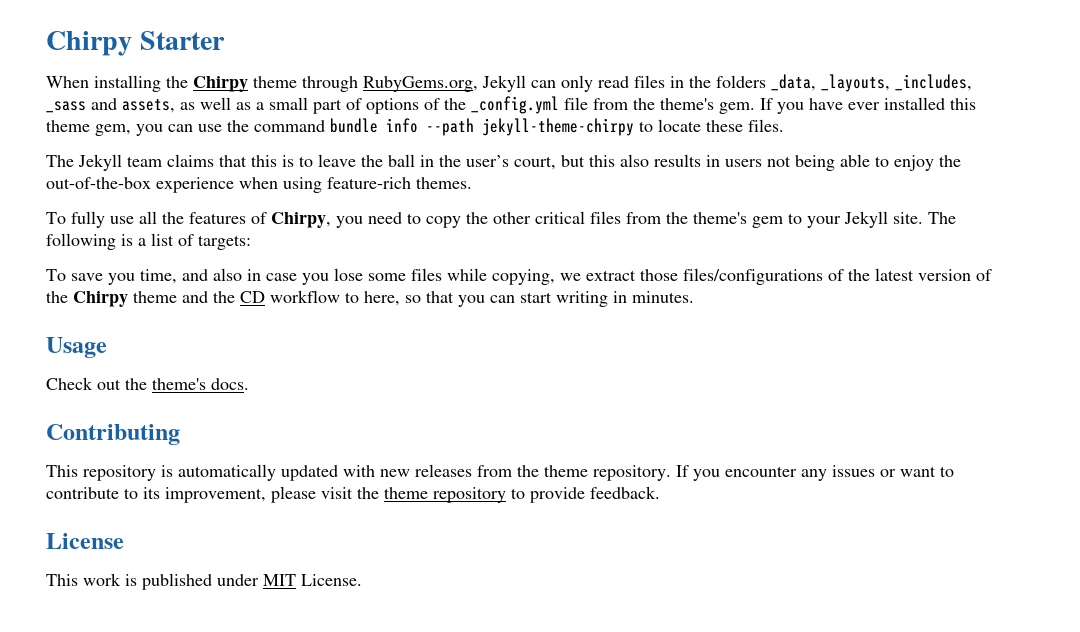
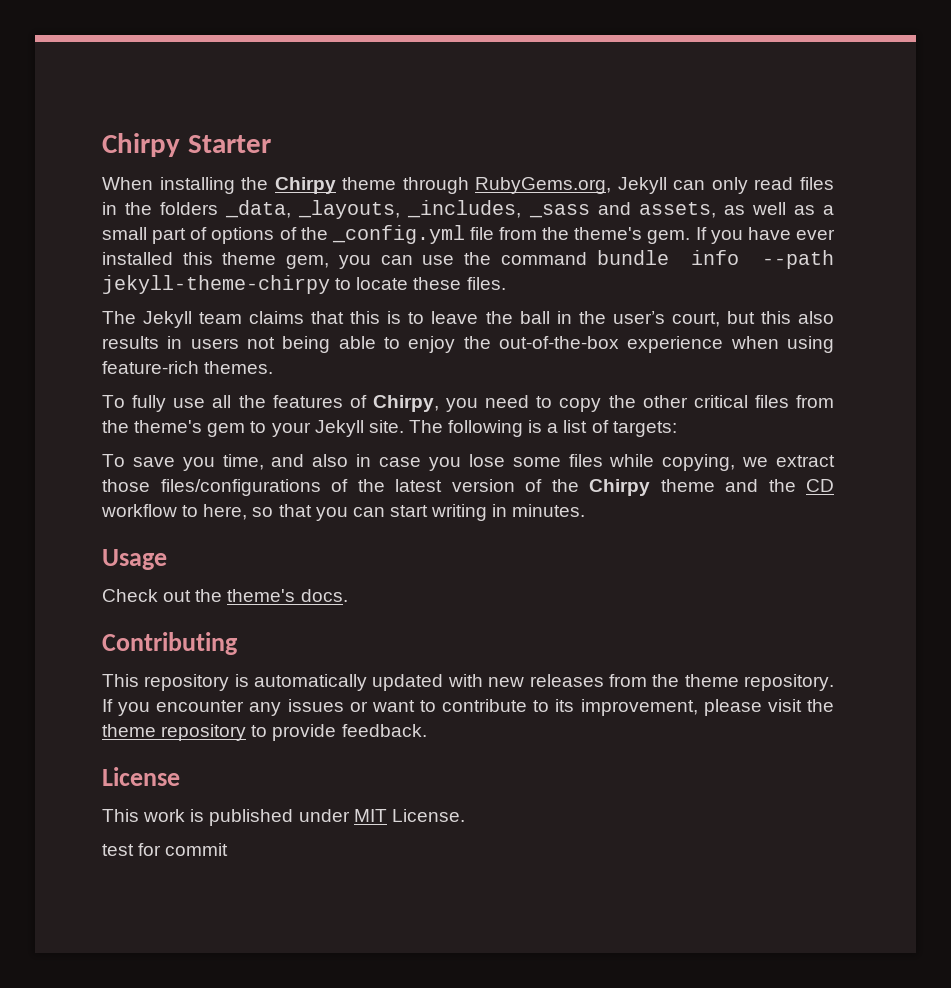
+ test for commit

